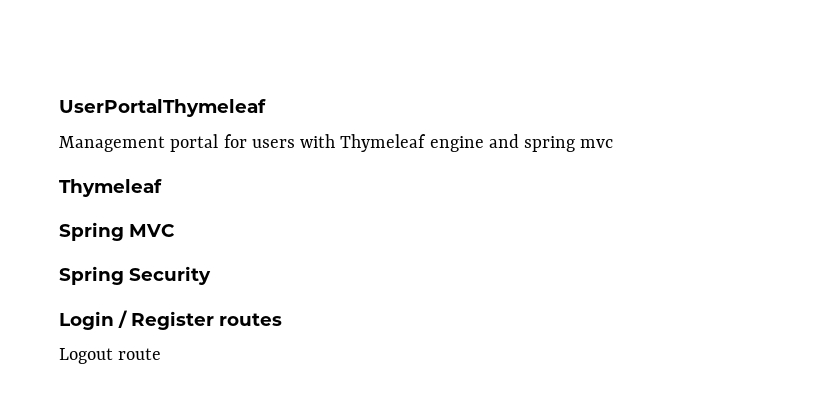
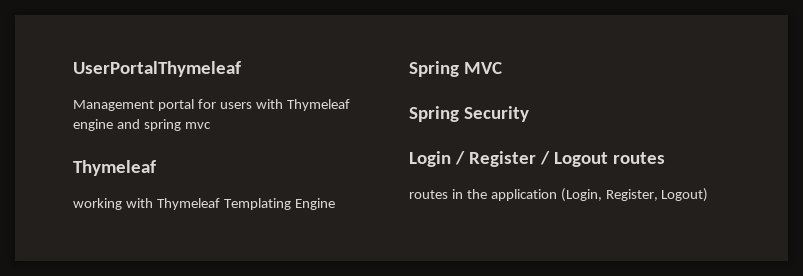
+ working with Thymeleaf Templating Engine
- Login / Register routes
+ Login / Register / Logout routes
- Logout route
+ routes in the application (Login, Register, Logout)

